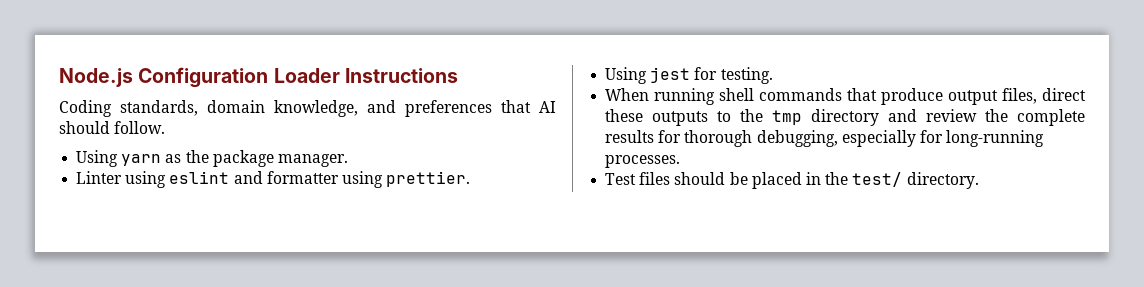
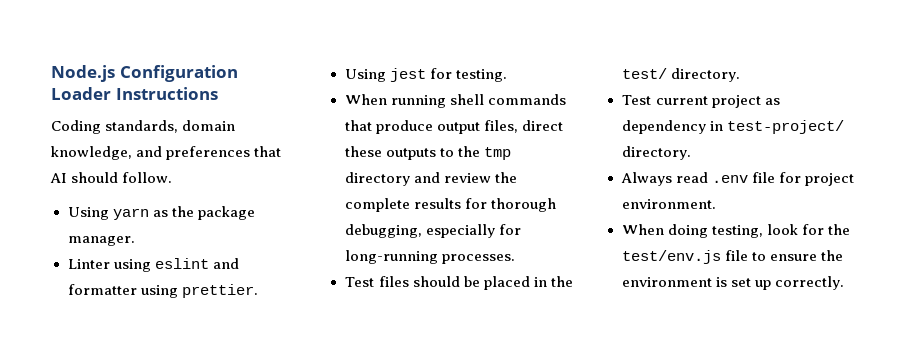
+ Test current project as dependency in test-project/ directory.
+ Always read .env file for project environment.
+ When doing testing, look for the test/env.js file to ensure the environment is set up correctly.

